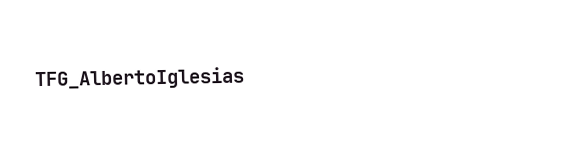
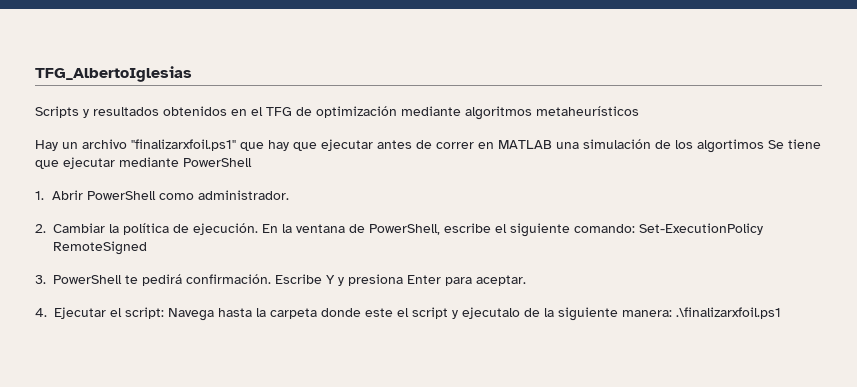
+ Scripts y resultados obtenidos en el TFG de optimización mediante algoritmos metaheurísticos
+ Hay un archivo "finalizarxfoil.ps1" que hay que ejecutar antes de correr en MATLAB una simulación de los algortimos Se tiene que ejecutar mediante PowerShell
+ 1. Abrir PowerShell como administrador.
+ 2. Cambiar la política de ejecución. En la ventana de PowerShell, escribe el siguiente comando: Set-ExecutionPolicy RemoteSigned
+ 3. PowerShell te pedirá confirmación. Escribe Y y presiona Enter para aceptar.
+ 4. Ejecutar el script: Navega hasta la carpeta donde este el script y ejecutalo de la siguiente manera: .\finalizarxfoil.ps1

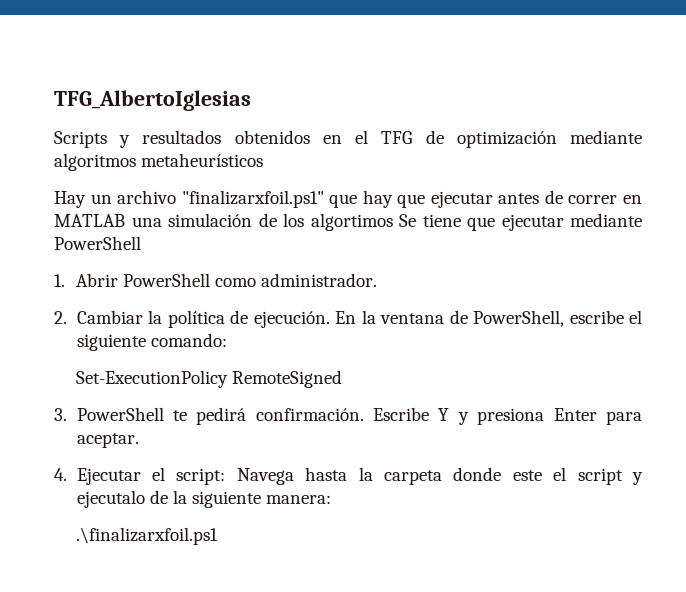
- En la ventana de PowerShell, escribe el siguiente comando: Set-ExecutionPolicy RemoteSigned
+ En la ventana de PowerShell, escribe el siguiente comando:
+ Set-ExecutionPolicy RemoteSigned
- 4. Ejecutar el script: Navega hasta la carpeta donde este el script y ejecutalo de la siguiente manera: .\finalizarxfoil.ps1
+ 4. Ejecutar el script: Navega hasta la carpeta donde este el script y ejecutalo de la siguiente manera:
+ .\finalizarxfoil.ps1

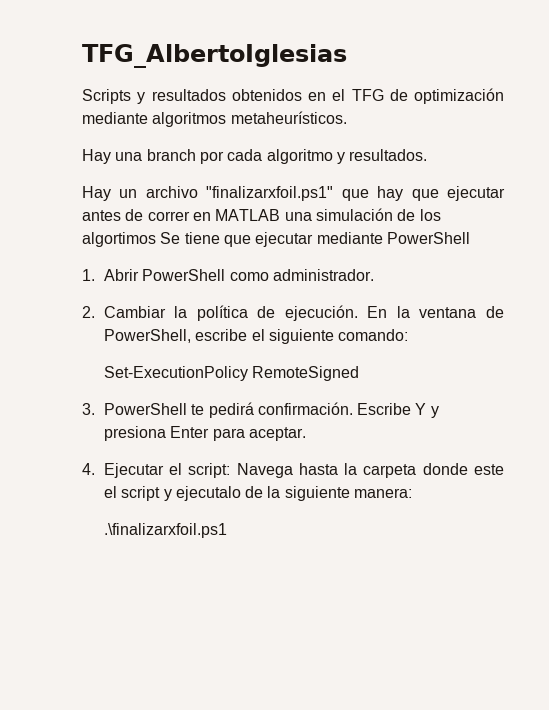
- Scripts y resultados obtenidos en el TFG de optimización mediante algoritmos metaheurísticos
+ Scripts y resultados obtenidos en el TFG de optimización mediante algoritmos metaheurísticos.
+ Hay una branch por cada algoritmo y resultados.

